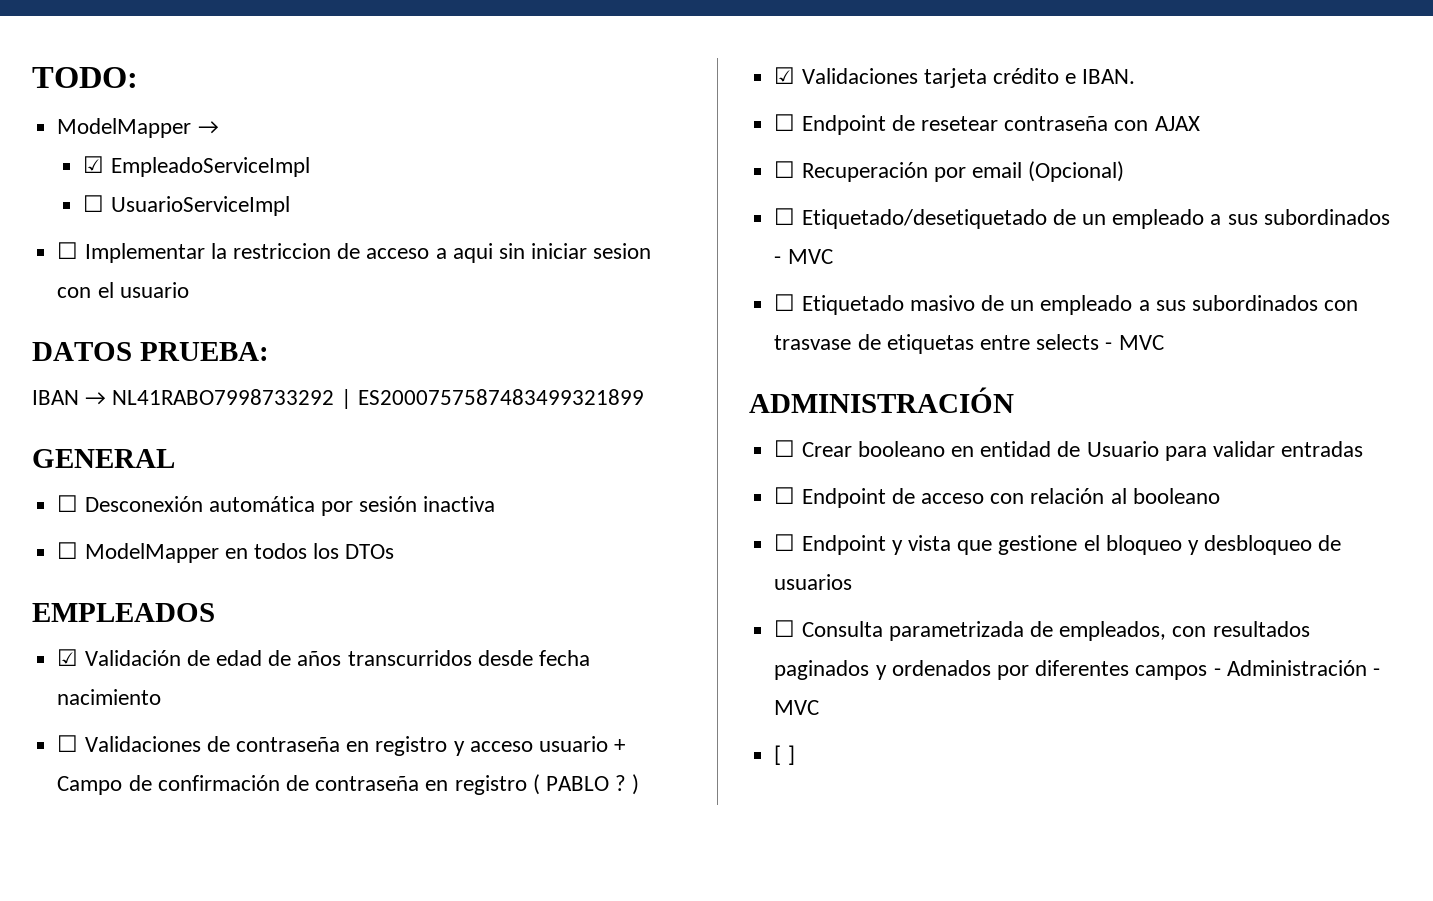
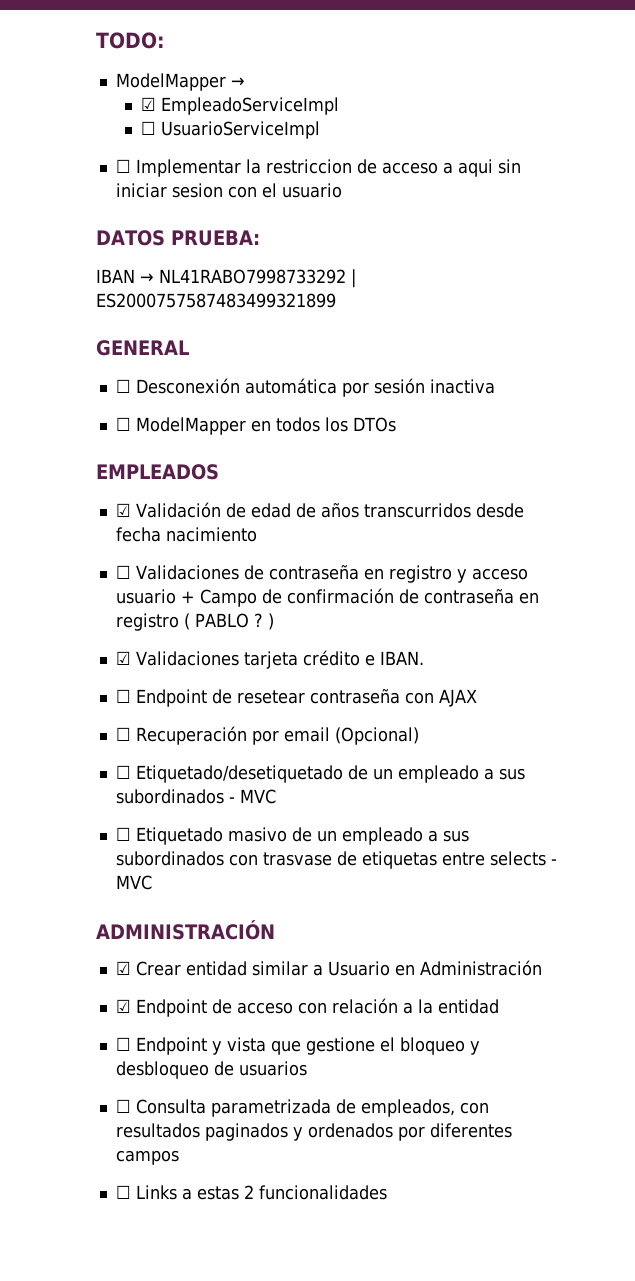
- ☐ Crear booleano en entidad de Usuario para validar entradas
- ☐ Endpoint de acceso con relación al booleano
+ ☑ Crear entidad similar a Usuario en Administración
+ ☑ Endpoint de acceso con relación a la entidad
- ☐ Consulta parametrizada de empleados, con resultados paginados y ordenados por diferentes campos - Administración - MVC
- [ ]
+ ☐ Consulta parametrizada de empleados, con resultados paginados y ordenados por diferentes campos
+ ☐ Links a estas 2 funcionalidades

